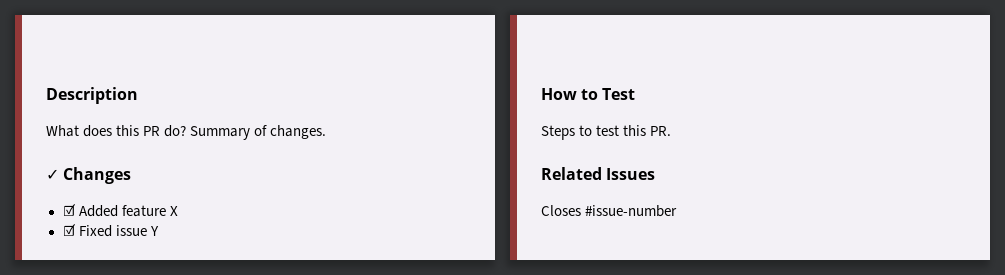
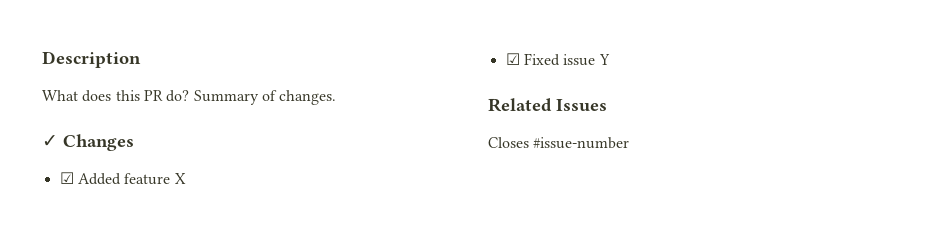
- How to Test
- Steps to test this PR.

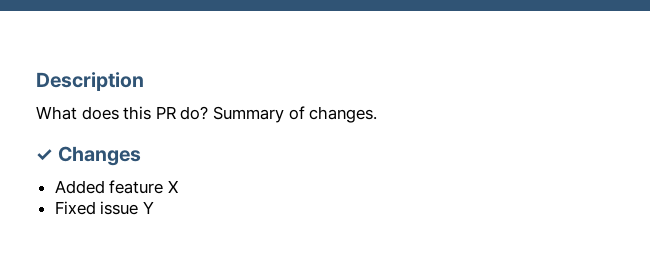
- ☑ Added feature X
+ Added feature X
- ☑ Fixed issue Y
+ Fixed issue Y
- Related Issues
- Closes #issue-number

